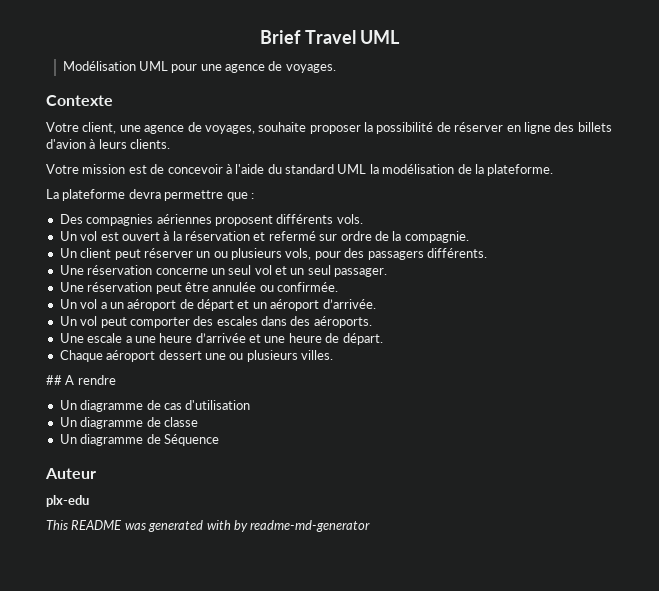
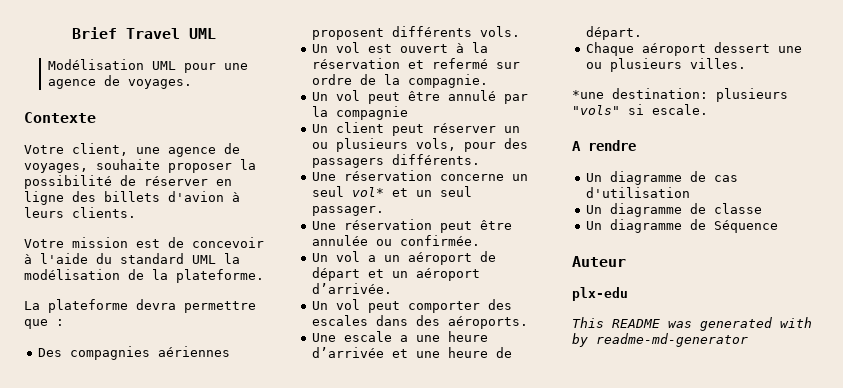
+ Un vol peut être annulé par la compagnie
- Une réservation concerne un seul vol et un seul passager.
+ Une réservation concerne un seul vol* et un seul passager.
- ## A rendre
+ *une destination: plusieurs "vols" si escale.
+ A rendre

